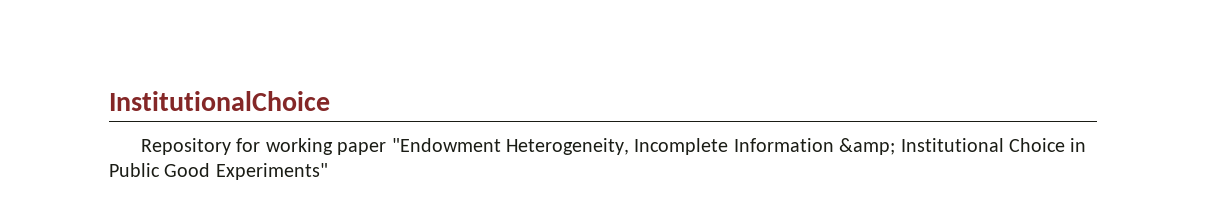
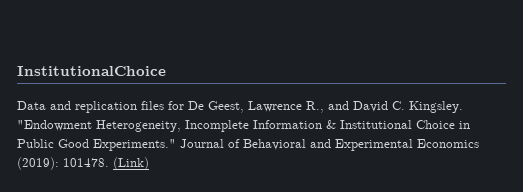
- Repository for working paper "Endowment Heterogeneity, Incomplete Information &amp; Institutional Choice in Public Good Experiments"
+ Data and replication files for De Geest, Lawrence R., and David C. Kingsley. "Endowment Heterogeneity, Incomplete Information & Institutional Choice in Public Good Experiments." Journal of Behavioral and Experimental Economics (2019): 101478. (Link)

